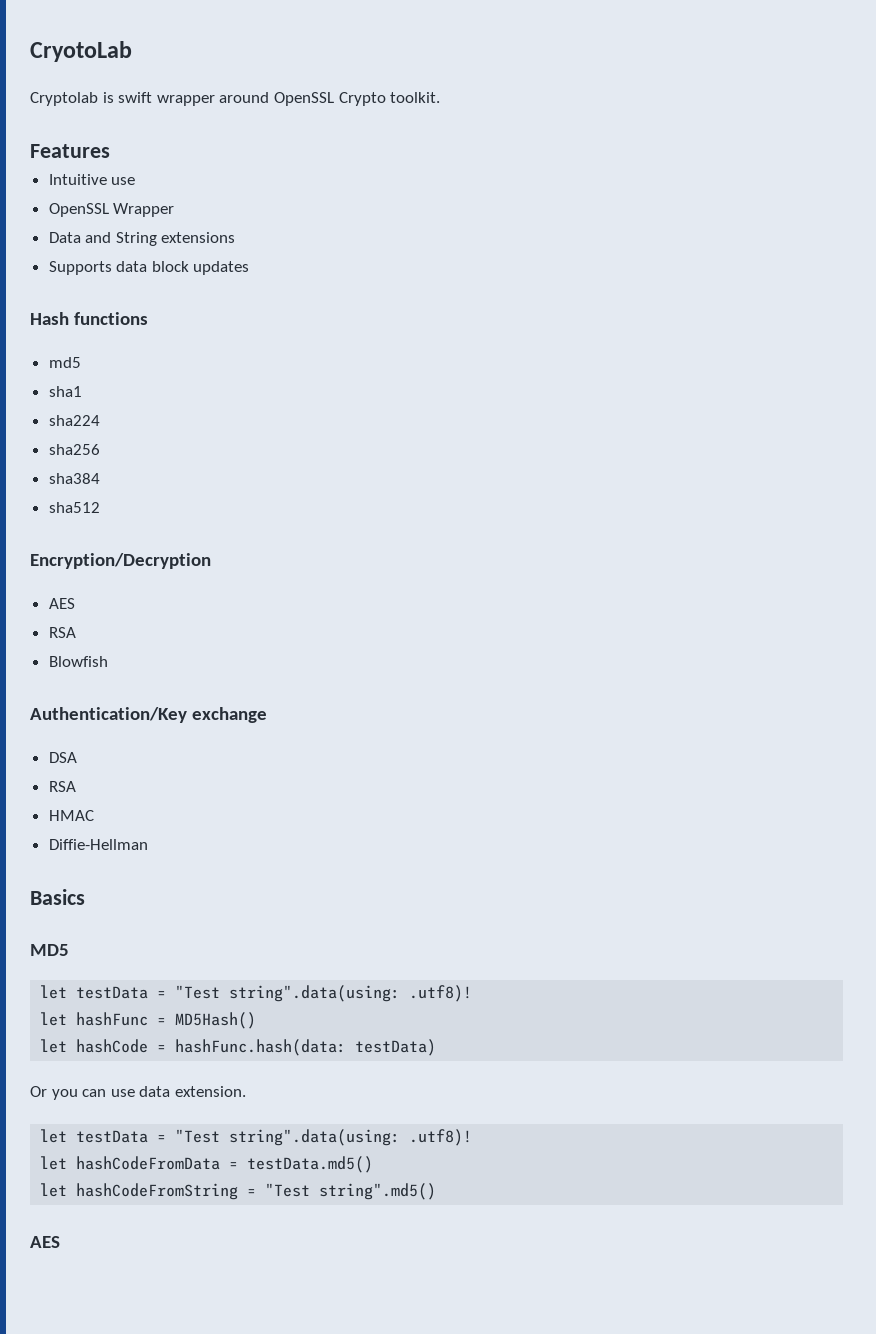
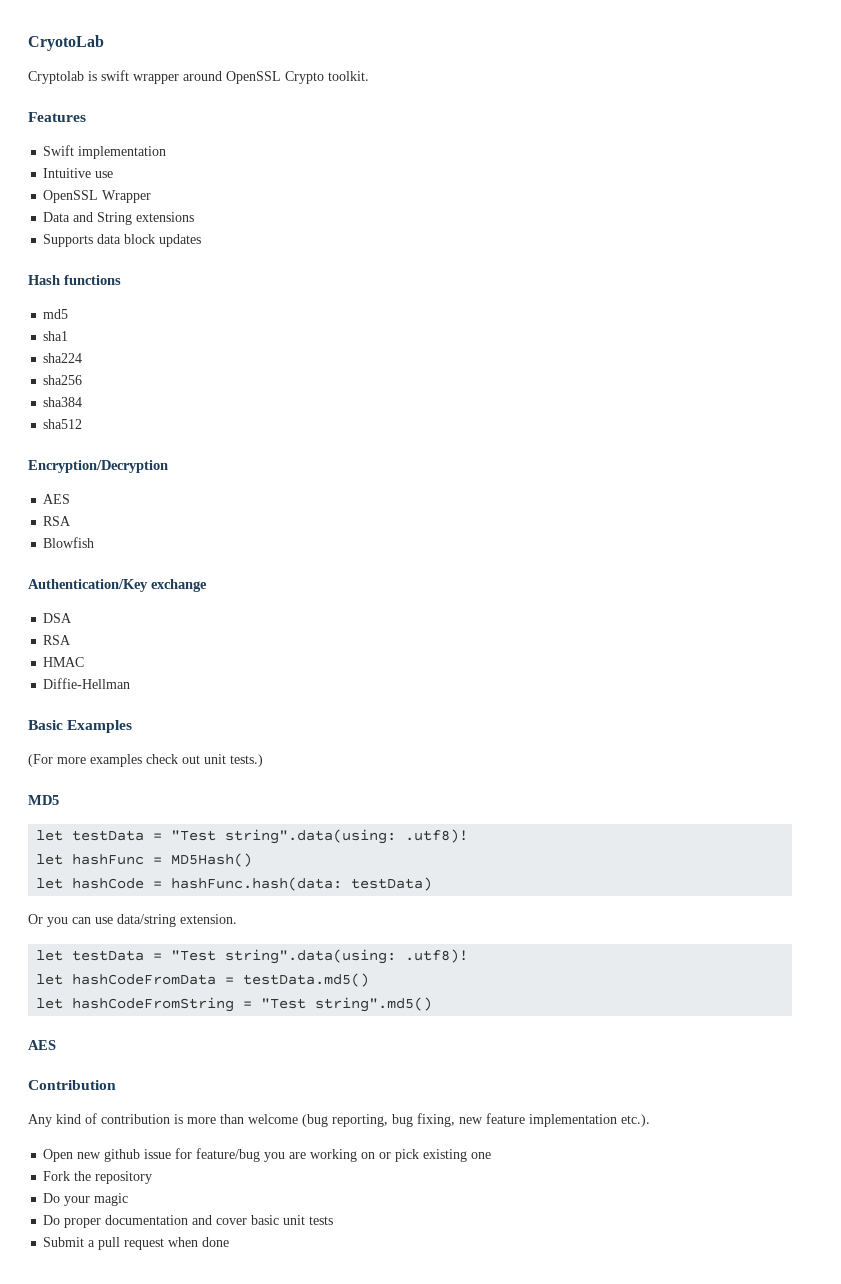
+ Swift implementation
- Basics
+ Basic Examples
+ (For more examples check out unit tests.)
- Or you can use data extension.
+ Or you can use data/string extension.
+ Contribution
+ Any kind of contribution is more than welcome (bug reporting, bug fixing, new feature implementation etc.).
+ Open new github issue for feature/bug you are working on or pick existing one
+ Fork the repository
+ Do your magic
+ Do proper documentation and cover basic unit tests
+ Submit a pull request when done

